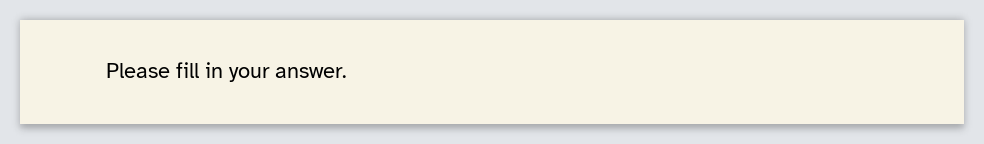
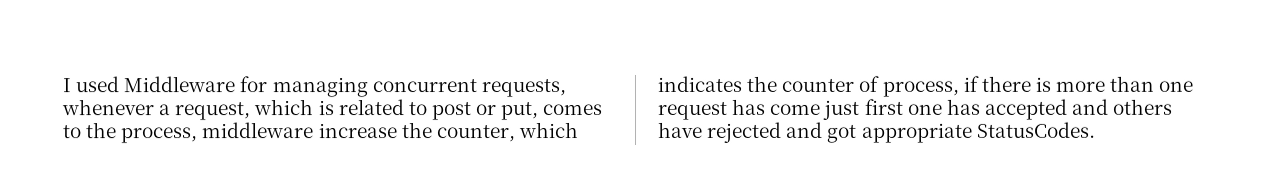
- Please fill in your answer.
+ I used Middleware for managing concurrent requests, whenever a request, which is related to post or put, comes to the process, middleware increase the counter, which indicates the counter of process, if there is more than one request has come just first one has accepted and others have rejected and got appropriate StatusCodes.

